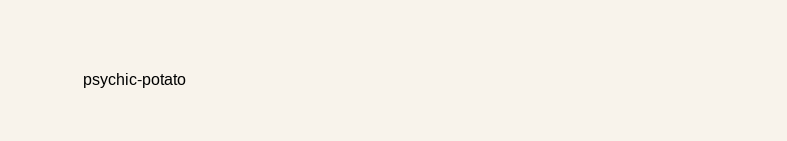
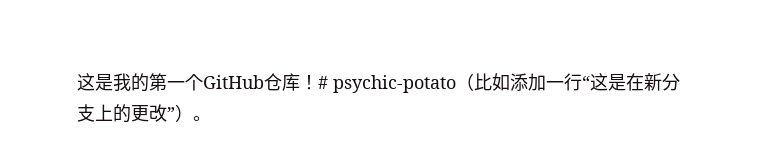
- psychic-potato
+ 这是我的第一个GitHub仓库！# psychic-potato（比如添加一行“这是在新分支上的更改”）。

